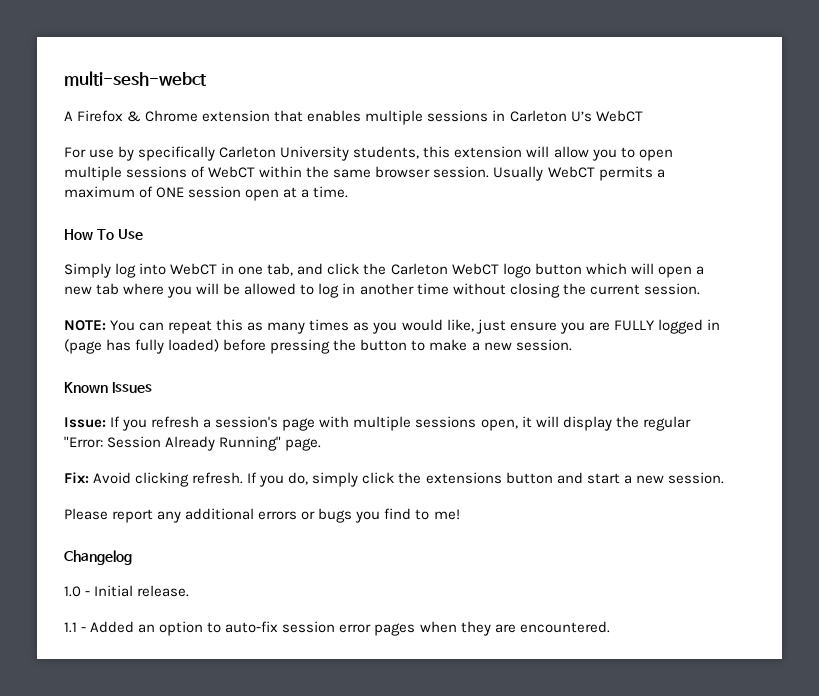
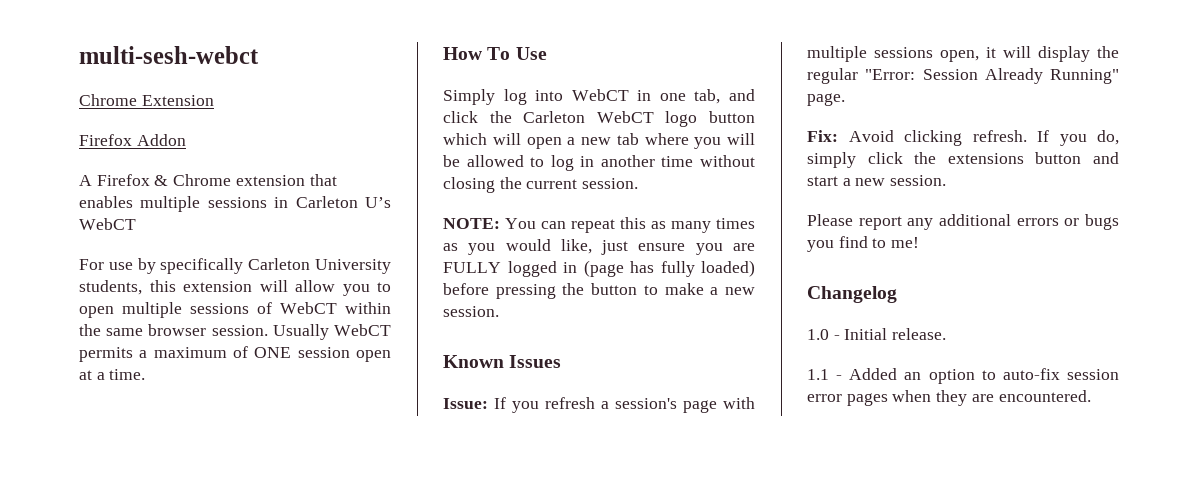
+ Chrome Extension
+ Firefox Addon

